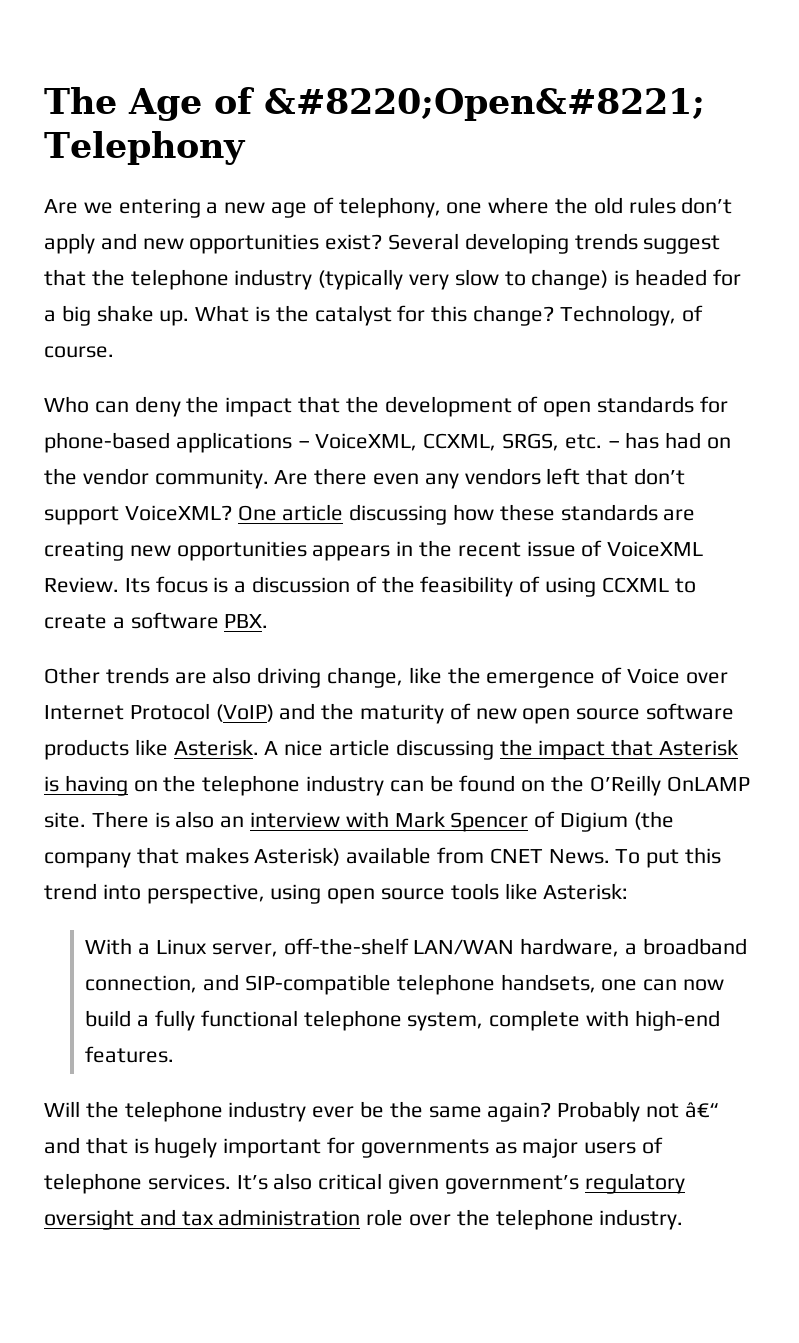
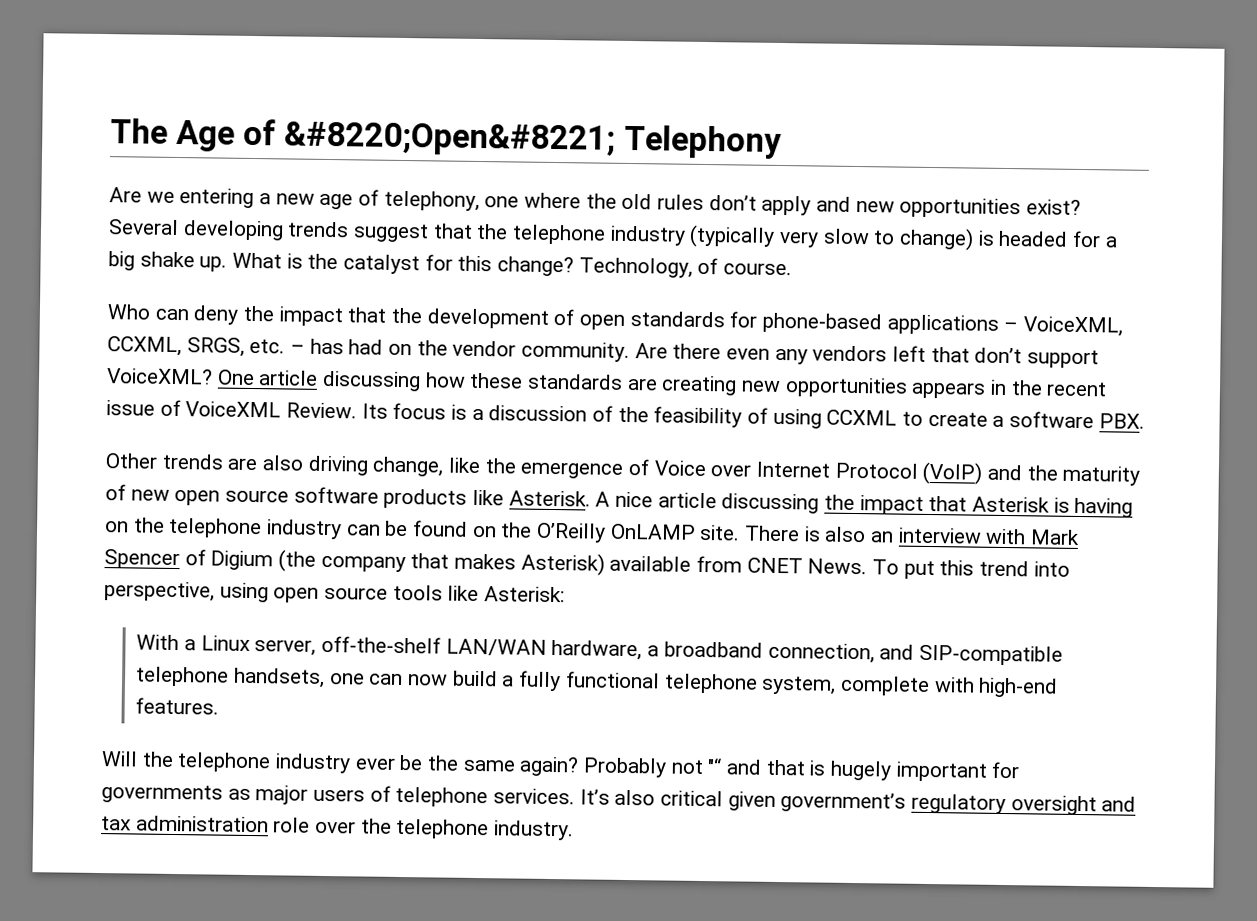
- Probably not â€“ and that is hugely important for governments as major users of telephone services.
+ Probably not "“ and that is hugely important for governments as major users of telephone services.

